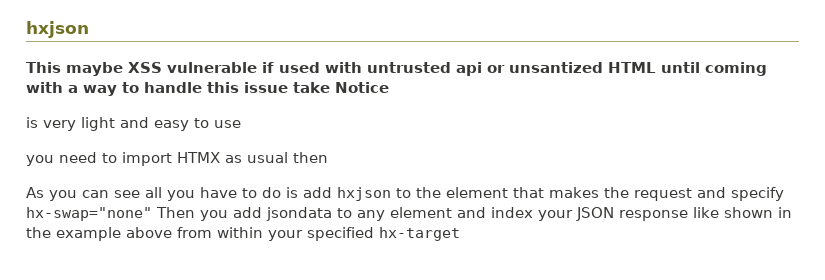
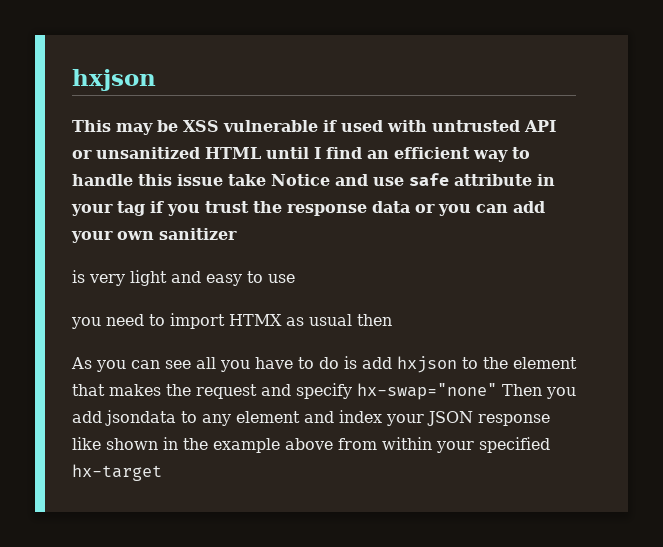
- This maybe XSS vulnerable if used with untrusted api or unsantized HTML until coming with a way to handle this issue take Notice
+ This may be XSS vulnerable if used with untrusted API or unsanitized HTML until I find an efficient way to handle this issue take Notice and use safe attribute in your tag if you trust the response data or you can add your own sanitizer

